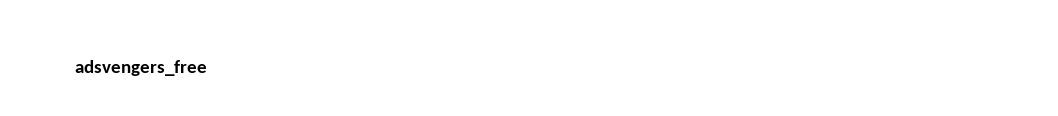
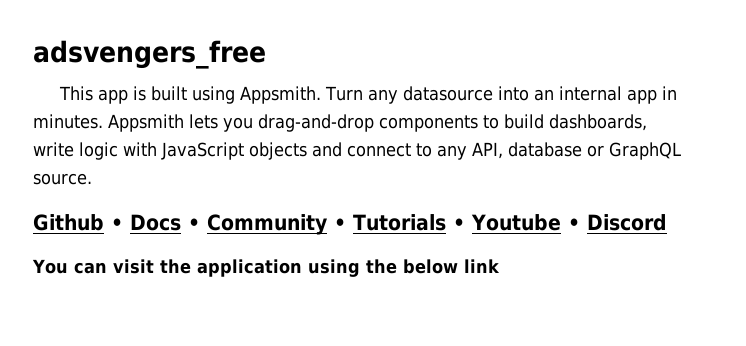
+ This app is built using Appsmith. Turn any datasource into an internal app in minutes. Appsmith lets you drag-and-drop components to build dashboards, write logic with JavaScript objects and connect to any API, database or GraphQL source.
+ Github • Docs • Community • Tutorials • Youtube • Discord
+ You can visit the application using the below link

